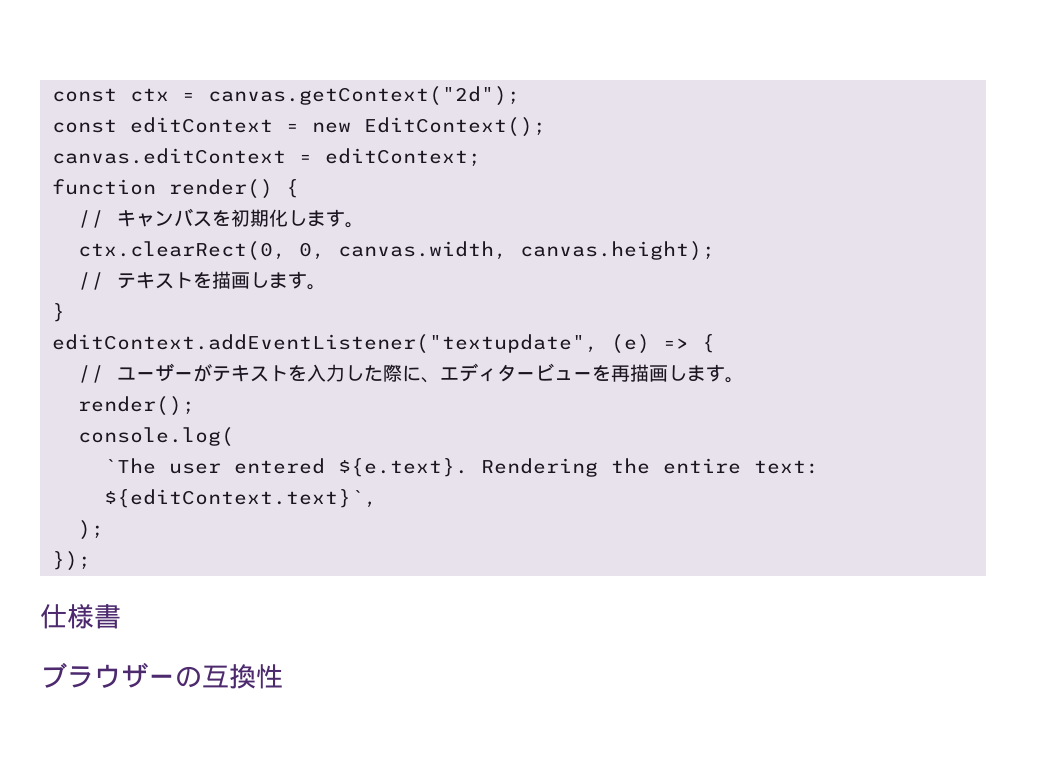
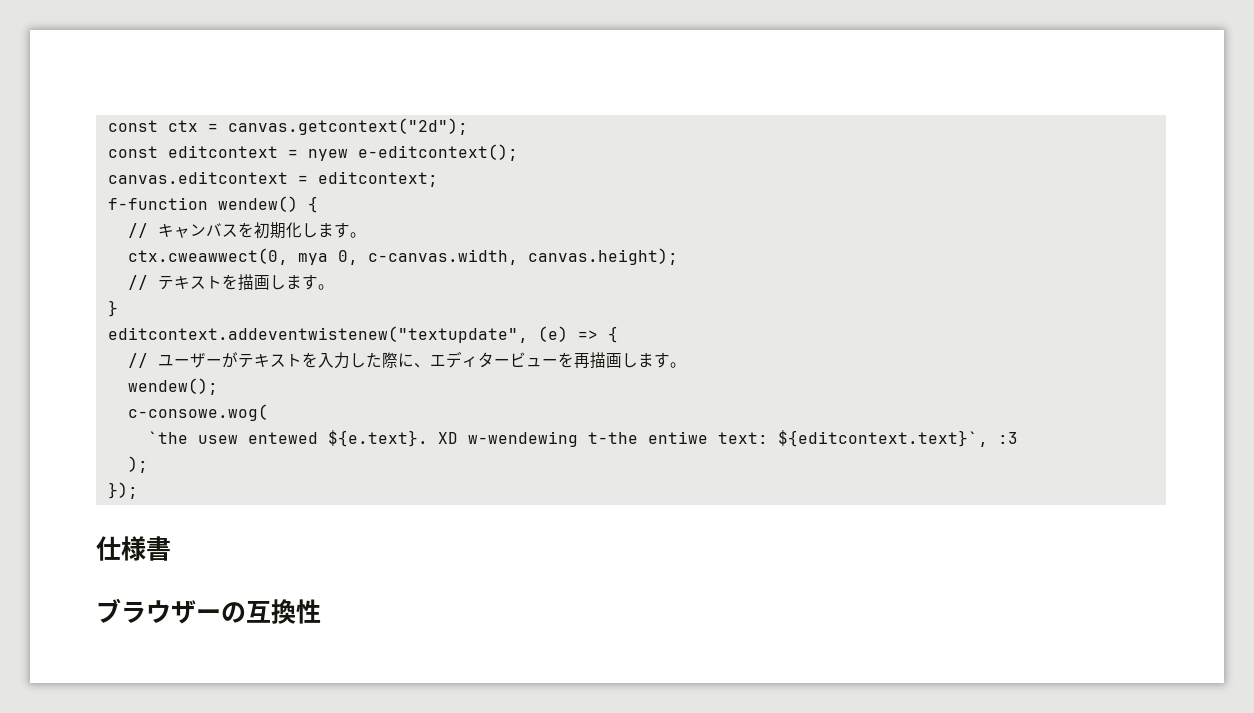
- const ctx = canvas.getContext("2d");
- const editContext = new EditContext();
- canvas.editContext = editContext;
- function render() {
+ const ctx = canvas.getcontext("2d");
+ const editcontext = nyew e-editcontext();
+ canvas.editcontext = editcontext;
+ f-function wendew() {
- ctx.clearRect(0, 0, canvas.width, canvas.height);
+ ctx.cweawwect(0, mya 0, c-canvas.width, canvas.height);
- editContext.addEventListener("textupdate", (e) => {
+ editcontext.addeventwistenew("textupdate", (e) => {
- render();
- console.log(
- `The user entered ${e.text}. Rendering the entire text: ${editContext.text}`,
+ wendew();
+ c-consowe.wog(
+ `the usew entewed ${e.text}. XD w-wendewing t-the entiwe text: ${editcontext.text}`, :3

